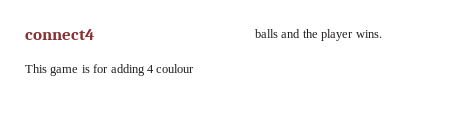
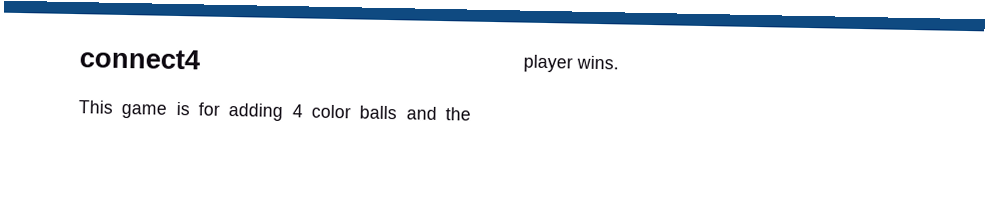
- This game is for adding 4 coulour balls and the player wins.
+ This game is for adding 4 color balls and the player wins.

